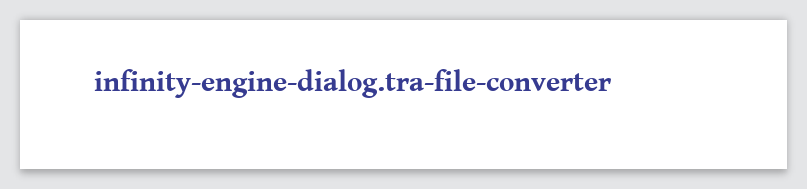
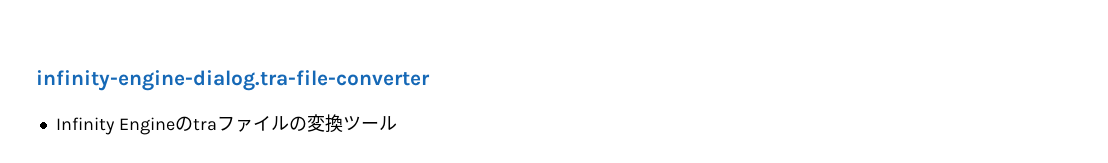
+ Infinity Engineのtraファイルの変換ツール

